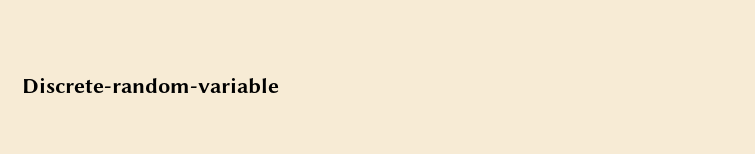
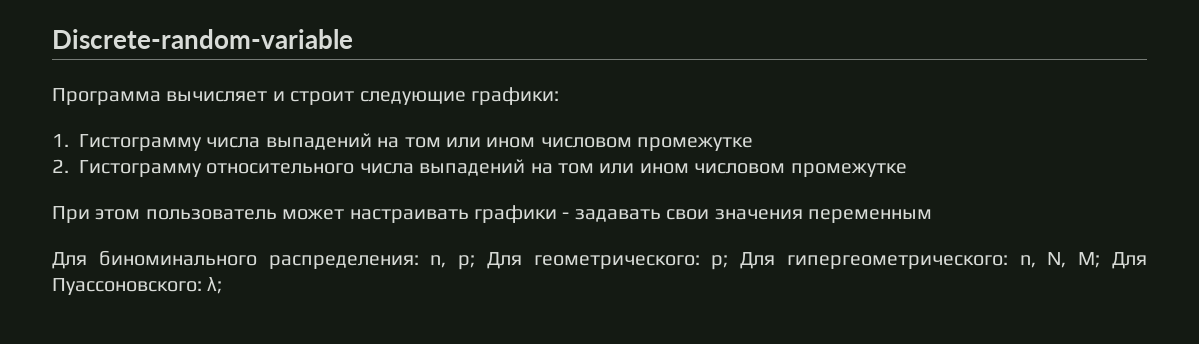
+ Программа вычисляет и строит следующие графики:
+ 1. Гистограмму числа выпадений на том или ином числовом промежутке
+ 2. Гистограмму относительного числа выпадений на том или ином числовом промежутке
+ При этом пользователь может настраивать графики - задавать свои значения переменным
+ Для биноминального распределения: n, p; Для геометрического: p; Для гипергеометрического: n, N, M; Для Пуассоновского: λ;

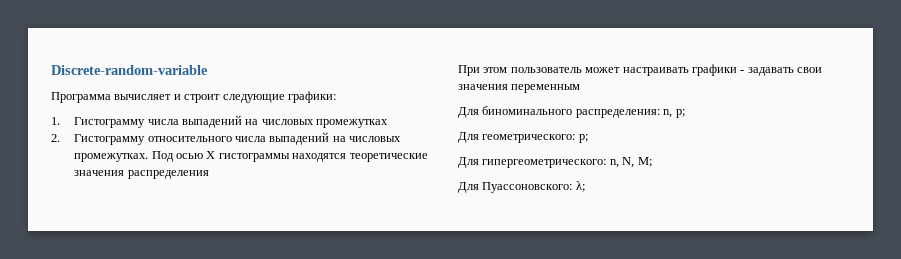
- 1. Гистограмму числа выпадений на том или ином числовом промежутке
+ 1. Гистограмму числа выпадений на числовых промежутках
- 2. Гистограмму относительного числа выпадений на том или ином числовом промежутке
+ 2. Гистограмму относительного числа выпадений на числовых промежутках. Под осью Х гистограммы находятся теоретические значения распределения
- Для биноминального распределения: n, p; Для геометрического: p; Для гипергеометрического: n, N, M; Для Пуассоновского: λ;
+ Для биноминального распределения: n, p;
+ Для геометрического: p;
+ Для гипергеометрического: n, N, M;
+ Для Пуассоновского: λ;

